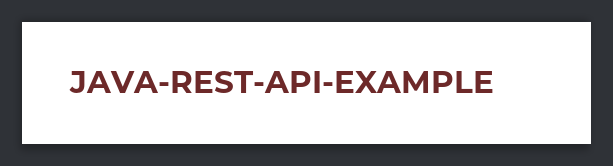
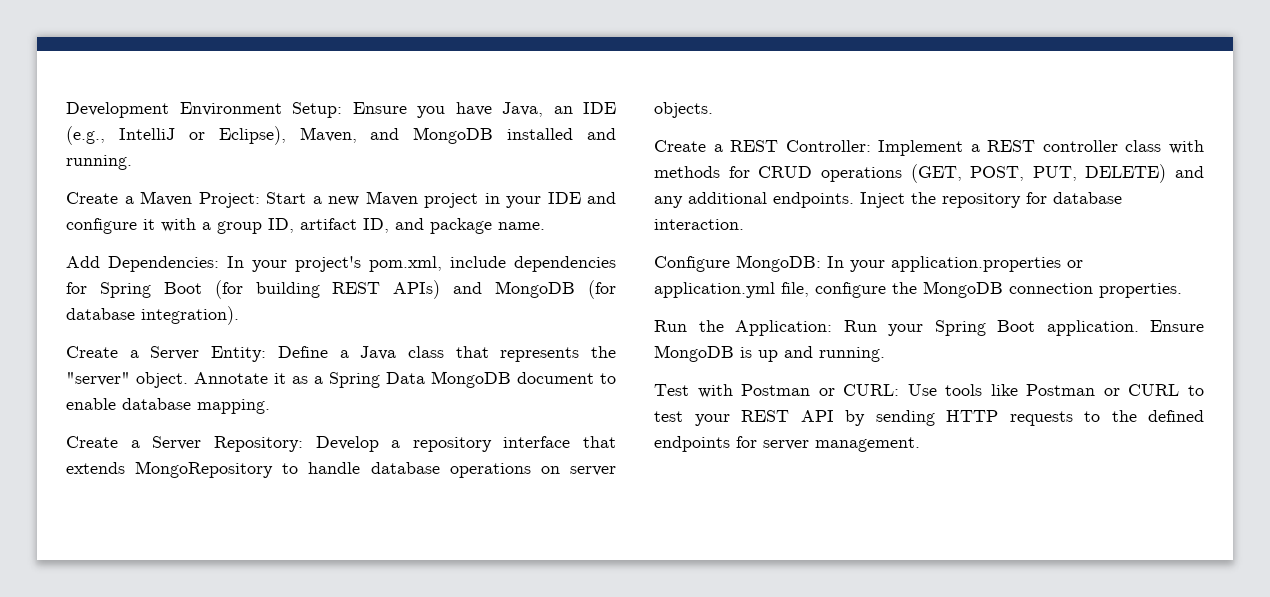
- JAVA-REST-API-EXAMPLE
+ Development Environment Setup: Ensure you have Java, an IDE (e.g., IntelliJ or Eclipse), Maven, and MongoDB installed and running.
+ Create a Maven Project: Start a new Maven project in your IDE and configure it with a group ID, artifact ID, and package name.
+ Add Dependencies: In your project's pom.xml, include dependencies for Spring Boot (for building REST APIs) and MongoDB (for database integration).
+ Create a Server Entity: Define a Java class that represents the "server" object. Annotate it as a Spring Data MongoDB document to enable database mapping.
+ Create a Server Repository: Develop a repository interface that extends MongoRepository to handle database operations on server objects.
+ Create a REST Controller: Implement a REST controller class with methods for CRUD operations (GET, POST, PUT, DELETE) and any additional endpoints. Inject the repository for database interaction.
+ Configure MongoDB: In your application.properties or application.yml file, configure the MongoDB connection properties.
+ Run the Application: Run your Spring Boot application. Ensure MongoDB is up and running.
+ Test with Postman or CURL: Use tools like Postman or CURL to test your REST API by sending HTTP requests to the defined endpoints for server management.

